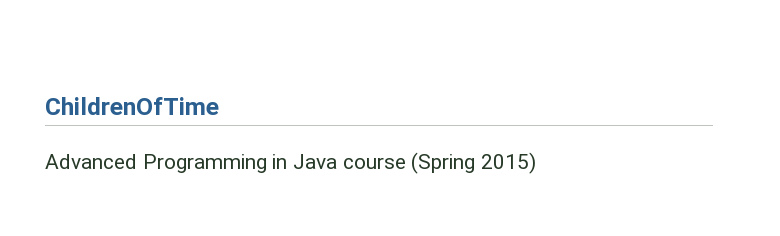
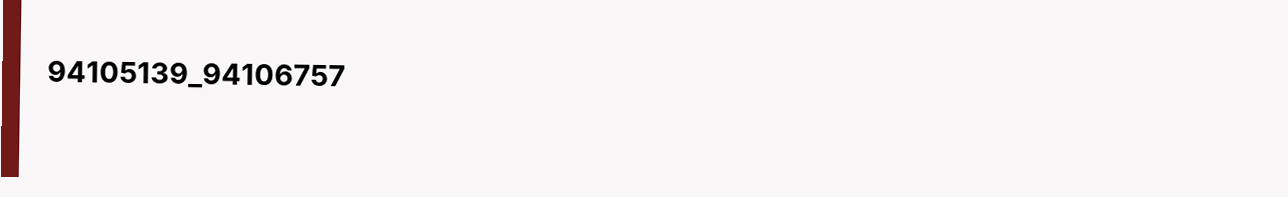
- ChildrenOfTime
- Advanced Programming in Java course (Spring 2015)
+ 94105139_94106757

